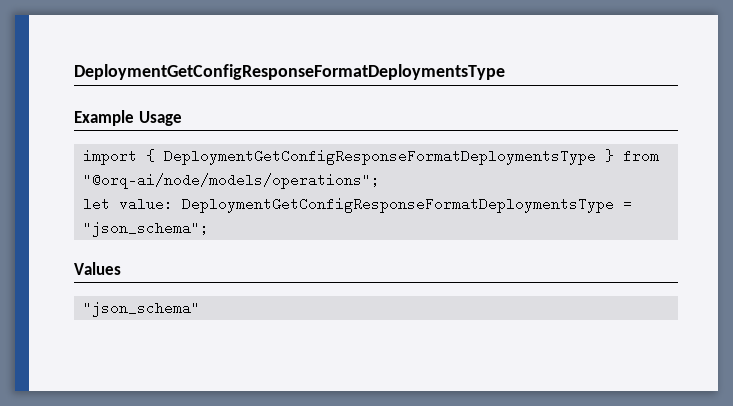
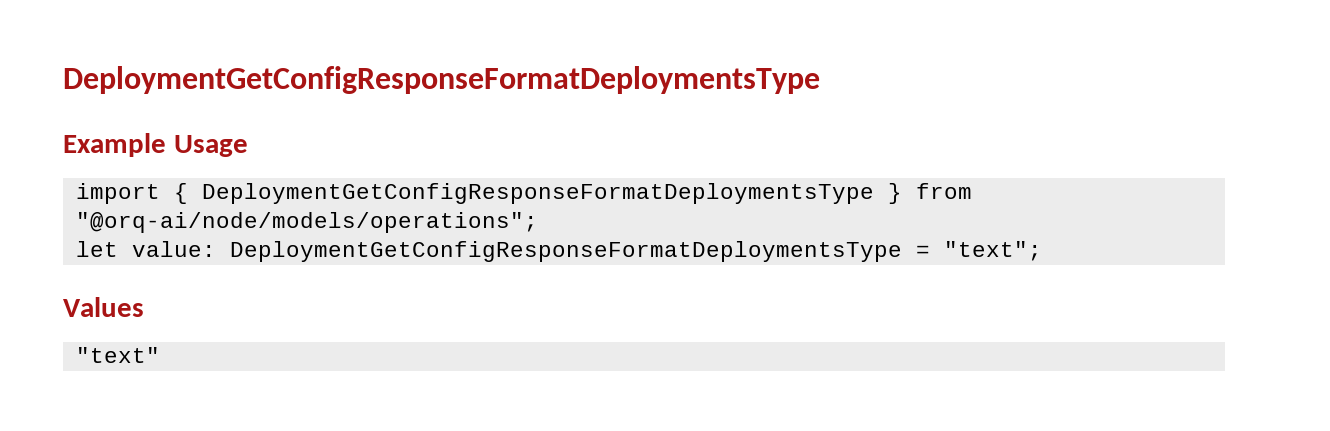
- let value: DeploymentGetConfigResponseFormatDeploymentsType = "json_schema";
+ let value: DeploymentGetConfigResponseFormatDeploymentsType = "text";
- "json_schema"
+ "text"

